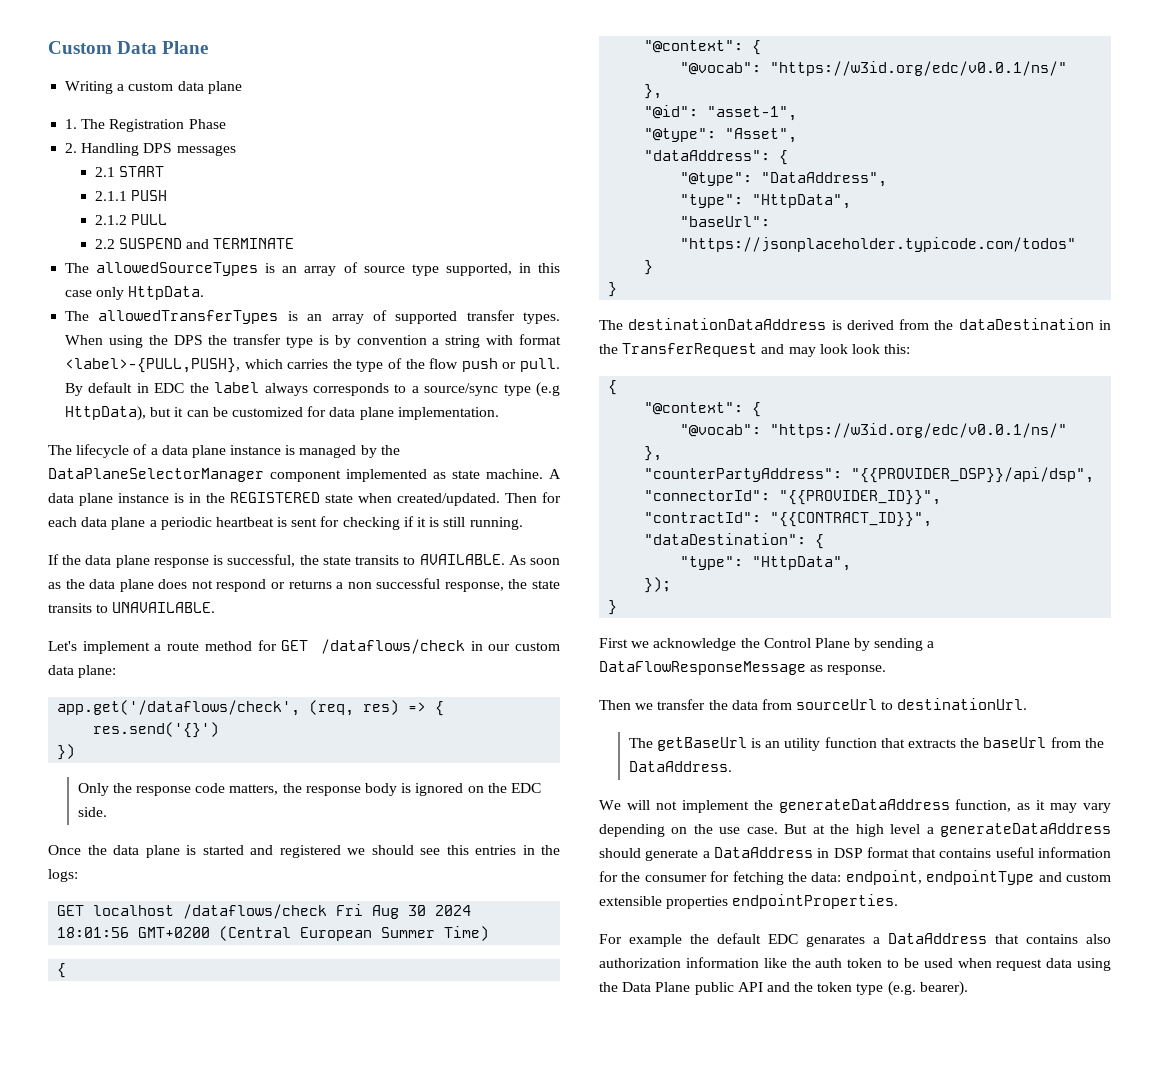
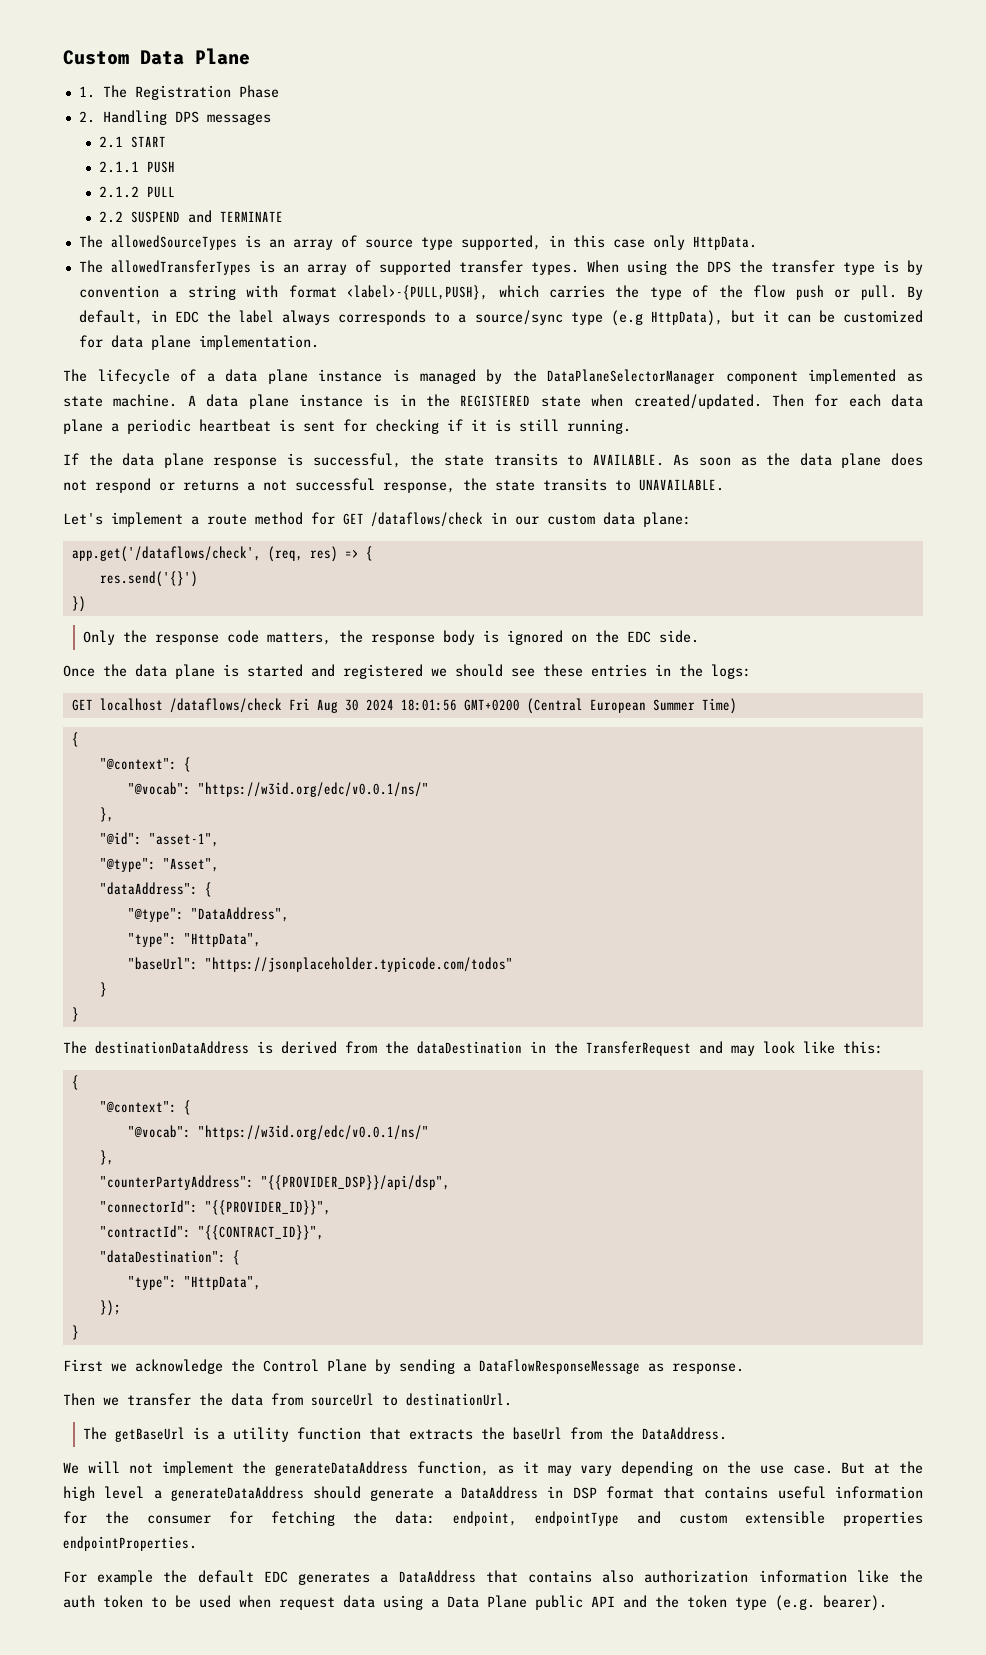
- Writing a custom data plane
- By default in EDC the label always corresponds to a source/sync type (e.g HttpData), but it can be customized for data plane implementation.
+ By default, in EDC the label always corresponds to a source/sync type (e.g HttpData), but it can be customized for data plane implementation.
- As soon as the data plane does not respond or returns a non successful response, the state transits to UNAVAILABLE.
+ As soon as the data plane does not respond or returns a not successful response, the state transits to UNAVAILABLE.
- Once the data plane is started and registered we should see this entries in the logs:
+ Once the data plane is started and registered we should see these entries in the logs:
- The destinationDataAddress is derived from the dataDestination in the TransferRequest and may look look this:
+ The destinationDataAddress is derived from the dataDestination in the TransferRequest and may look like this:
- The getBaseUrl is an utility function that extracts the baseUrl from the DataAddress.
+ The getBaseUrl is a utility function that extracts the baseUrl from the DataAddress.
- For example the default EDC genarates a DataAddress that contains also authorization information like the auth token to be used when request data using the Data Plane public API and the token type (e.g. bearer).
+ For example the default EDC generates a DataAddress that contains also authorization information like the auth token to be used when request data using a Data Plane public API and the token type (e.g. bearer).

